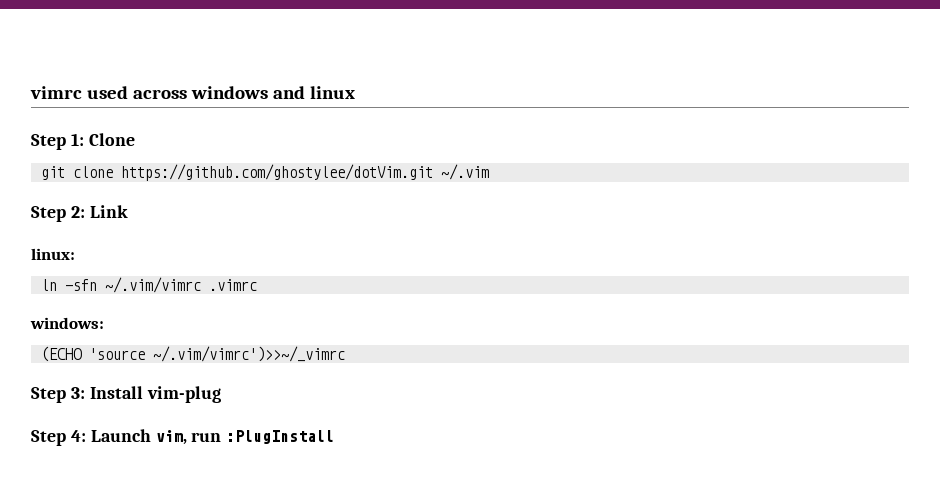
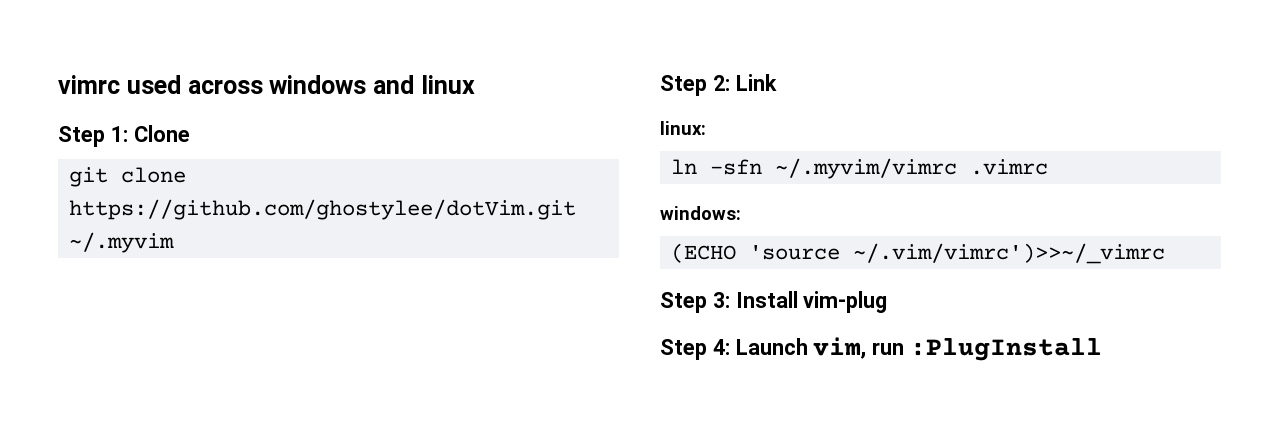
- git clone https://github.com/ghostylee/dotVim.git ~/.vim
+ git clone https://github.com/ghostylee/dotVim.git ~/.myvim
- ln -sfn ~/.vim/vimrc .vimrc
+ ln -sfn ~/.myvim/vimrc .vimrc

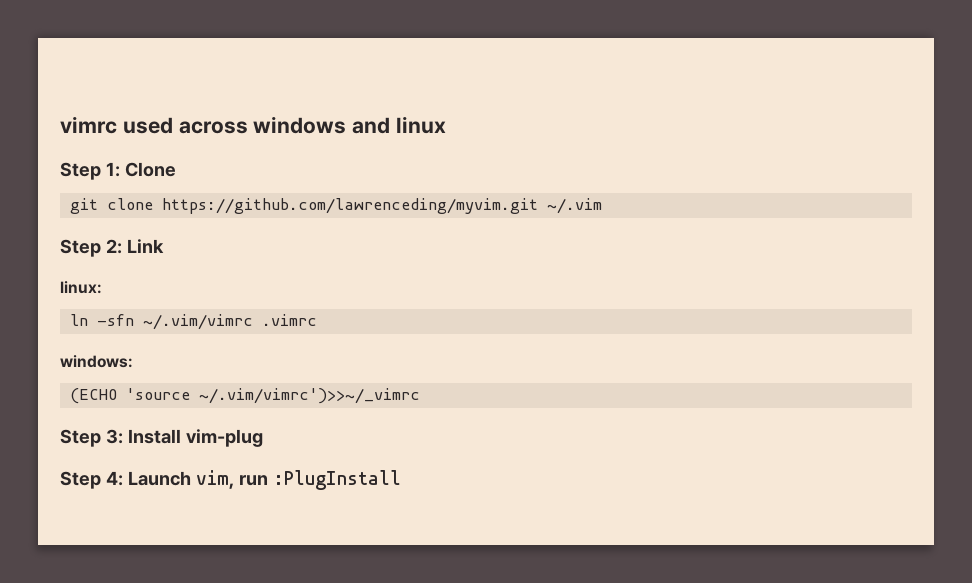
- git clone https://github.com/ghostylee/dotVim.git ~/.myvim
+ git clone https://github.com/lawrenceding/myvim.git ~/.vim
- ln -sfn ~/.myvim/vimrc .vimrc
+ ln -sfn ~/.vim/vimrc .vimrc

